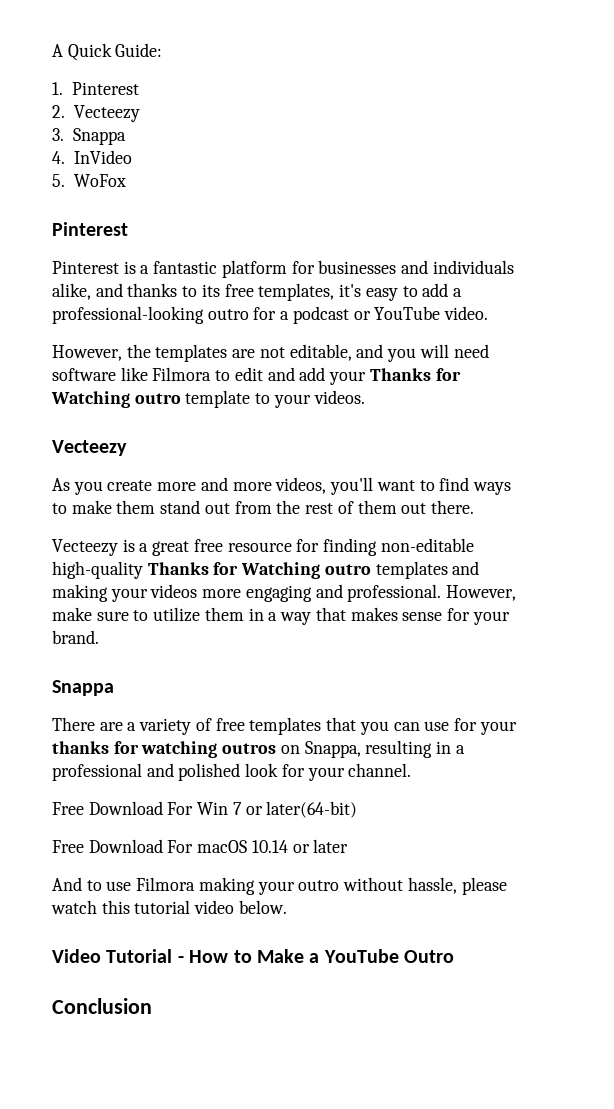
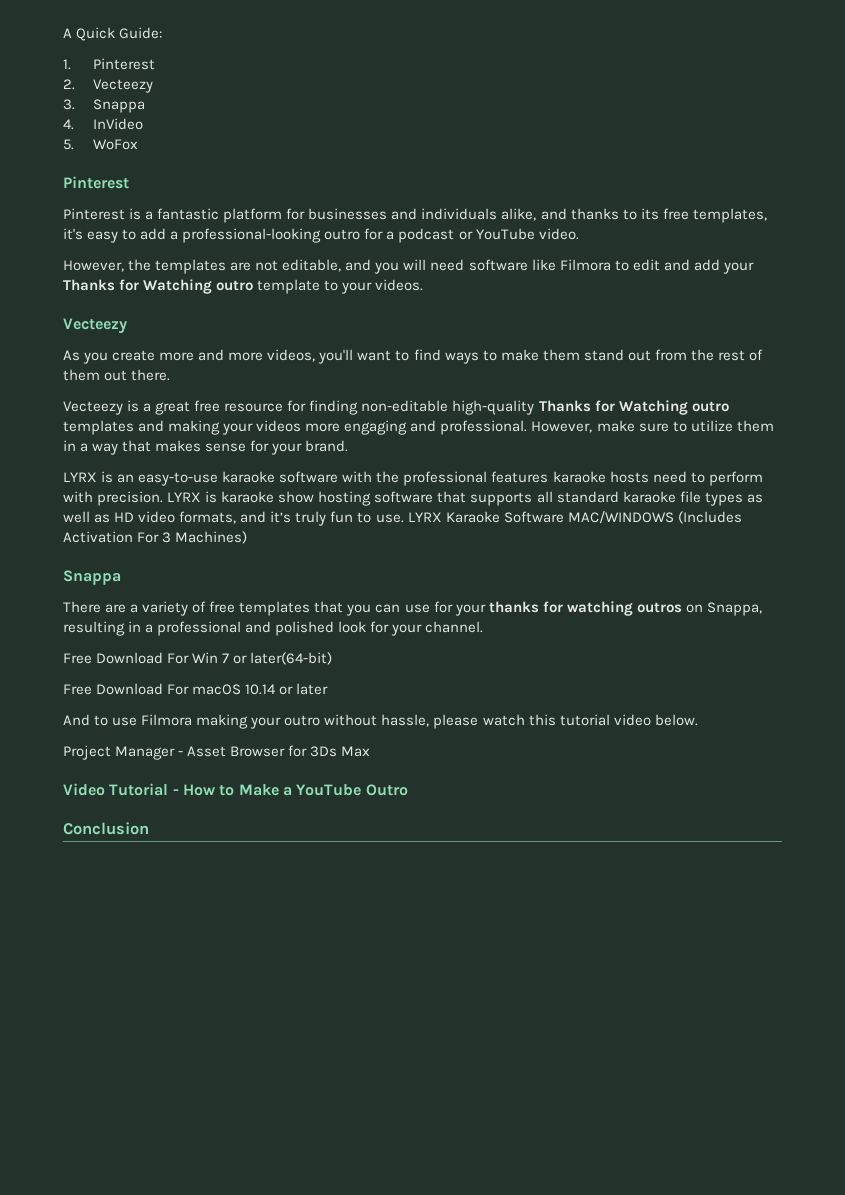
+ LYRX is an easy-to-use karaoke software with the professional features karaoke hosts need to perform with precision. LYRX is karaoke show hosting software that supports all standard karaoke file types as well as HD video formats, and it’s truly fun to use. LYRX Karaoke Software MAC/WINDOWS (Includes Activation For 3 Machines)
+ Project Manager - Asset Browser for 3Ds Max

